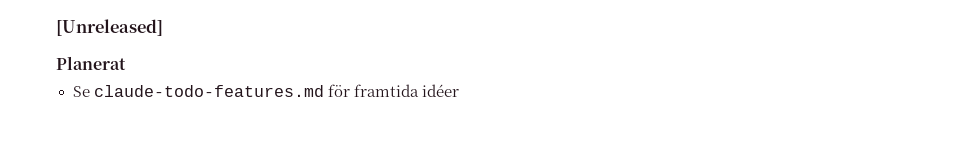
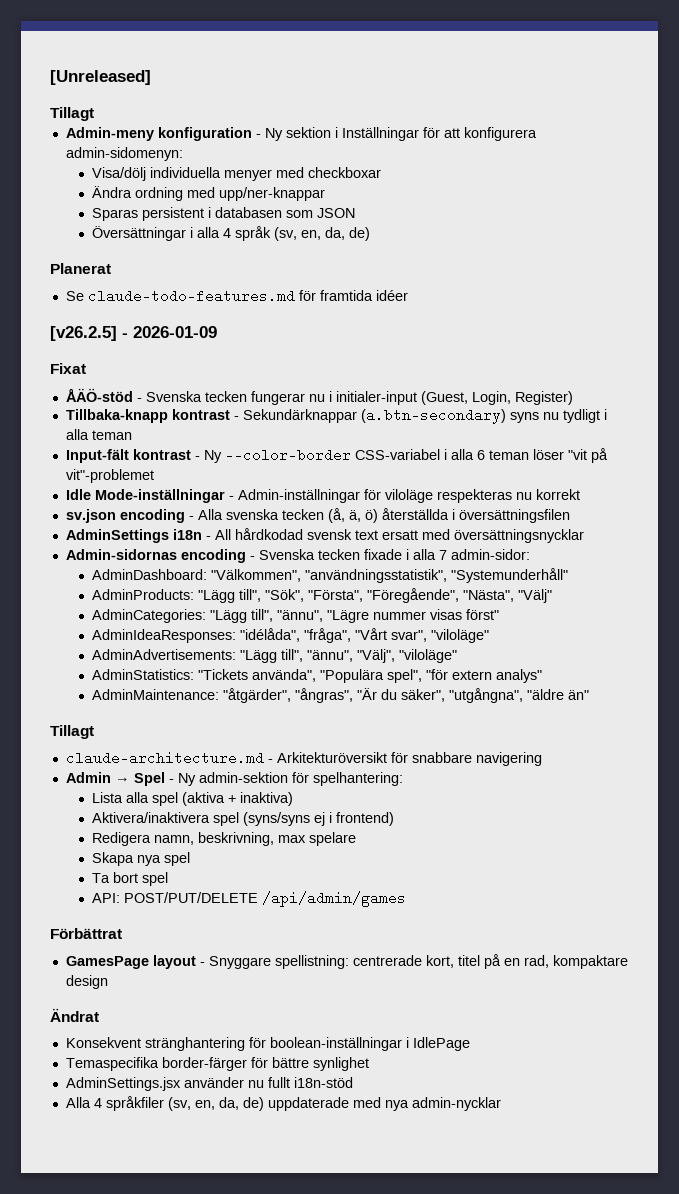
  [Unreleased]
+ Tillagt
+ Admin-meny konfiguration - Ny sektion i Inställningar för att konfigurera admin-sidomenyn:
+ Visa/dölj individuella menyer med checkboxar
+ Ändra ordning med upp/ner-knappar
+ Sparas persistent i databasen som JSON
+ Översättningar i alla 4 språk (sv, en, da, de)
+ [v26.2.5] - 2026-01-09
+ Fixat
+ ÅÄÖ-stöd - Svenska tecken fungerar nu i initialer-input (Guest, Login, Register)
+ Tillbaka-knapp kontrast - Sekundärknappar (a.btn-secondary) syns nu tydligt i alla teman
+ Input-fält kontrast - Ny --color-border CSS-variabel i alla 6 teman löser "vit på vit"-problemet
+ Idle Mode-inställningar - Admin-inställningar för viloläge respekteras nu korrekt
+ sv.json encoding - Alla svenska tecken (å, ä, ö) återställda i översättningsfilen
+ AdminSettings i18n - All hårdkodad svensk text ersatt med översättningsnycklar
+ Admin-sidornas encoding - Svenska tecken fixade i alla 7 admin-sidor:
+ AdminDashboard: "Välkommen", "användningsstatistik", "Systemunderhåll"
+ AdminProducts: "Lägg till", "Sök", "Första", "Föregående", "Nästa", "Välj"
+ AdminCategories: "Lägg till", "ännu", "Lägre nummer visas först"
+ AdminIdeaResponses: "idélåda", "fråga", "Vårt svar", "viloläge"
+ AdminAdvertisements: "Lägg till", "ännu", "Välj", "viloläge"
+ AdminStatistics: "Tickets använda", "Populära spel", "för extern analys"
+ AdminMaintenance: "åtgärder", "ångras", "Är du säker", "utgångna", "äldre än"
+ Tillagt
+ claude-architecture.md - Arkitekturöversikt för snabbare navigering
+ Admin → Spel - Ny admin-sektion för spelhantering:
+ Lista alla spel (aktiva + inaktiva)
+ Aktivera/inaktivera spel (syns/syns ej i frontend)
+ Redigera namn, beskrivning, max spelare
+ Skapa nya spel
+ Ta bort spel
+ API: POST/PUT/DELETE /api/admin/games
+ Förbättrat
+ GamesPage layout - Snyggare spellistning: centrerade kort, titel på en rad, kompaktare design
+ Ändrat
+ Konsekvent stränghantering för boolean-inställningar i IdlePage
+ Temaspecifika border-färger för bättre synlighet
+ AdminSettings.jsx använder nu fullt i18n-stöd
+ Alla 4 språkfiler (sv, en, da, de) uppdaterade med nya admin-nycklar

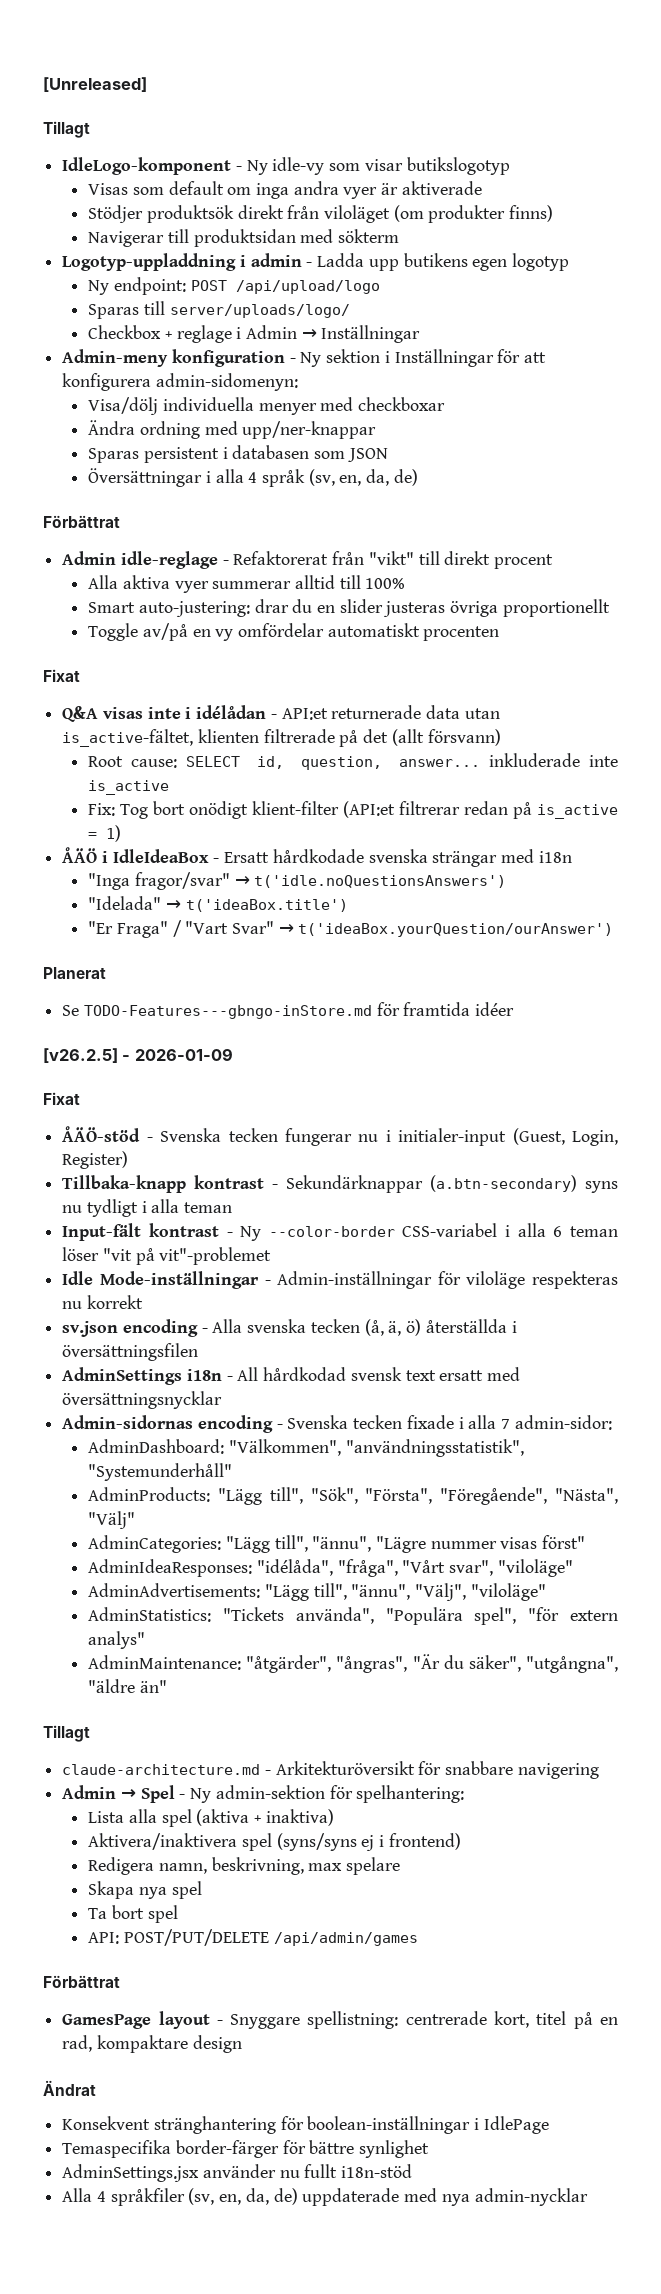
+ IdleLogo-komponent - Ny idle-vy som visar butikslogotyp
+ Visas som default om inga andra vyer är aktiverade
+ Stödjer produktsök direkt från viloläget (om produkter finns)
+ Navigerar till produktsidan med sökterm
+ Logotyp-uppladdning i admin - Ladda upp butikens egen logotyp
+ Ny endpoint: POST /api/upload/logo
+ Sparas till server/uploads/logo/
+ Checkbox + reglage i Admin → Inställningar
  Översättningar i alla 4 språk (sv, en, da, de)
+ Förbättrat
+ Admin idle-reglage - Refaktorerat från "vikt" till direkt procent
+ Alla aktiva vyer summerar alltid till 100%
+ Smart auto-justering: drar du en slider justeras övriga proportionellt
+ Toggle av/på en vy omfördelar automatiskt procenten
+ Fixat
+ Q&A visas inte i idélådan - API:et returnerade data utan is_active-fältet, klienten filtrerade på det (allt försvann)
+ Root cause: SELECT id, question, answer... inkluderade inte is_active
+ Fix: Tog bort onödigt klient-filter (API:et filtrerar redan på is_active = 1)
+ ÅÄÖ i IdleIdeaBox - Ersatt hårdkodade svenska strängar med i18n
+ "Inga fragor/svar" → t('idle.noQuestionsAnswers')
+ "Idelada" → t('ideaBox.title')
+ "Er Fraga" / "Vart Svar" → t('ideaBox.yourQuestion/ourAnswer')
- Se claude-todo-features.md för framtida idéer
+ Se TODO-Features---gbngo-inStore.md för framtida idéer

